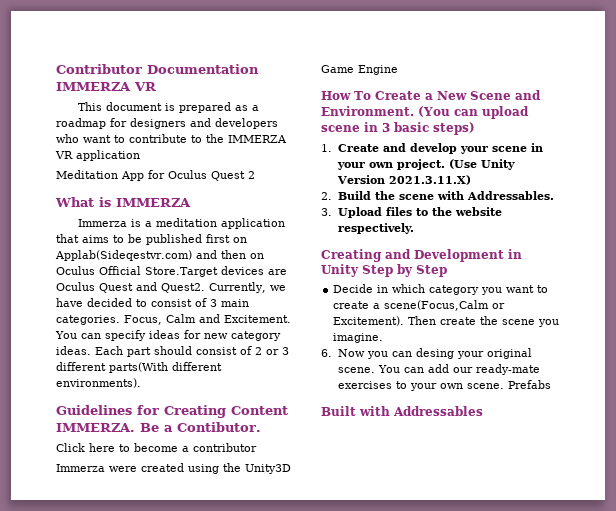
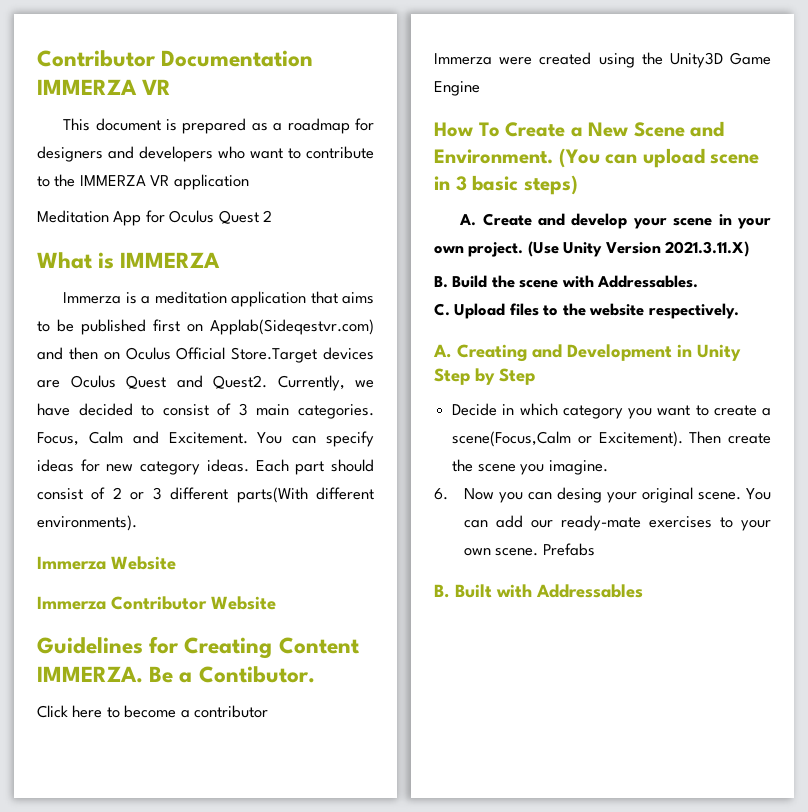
+ Immerza Website
+ Immerza Contributor Website
- 1. Create and develop your scene in your own project.
+ A. Create and develop your scene in your own project.
- 2. Build the scene with Addressables.
+ B. Build the scene with Addressables.
- 3. Upload files to the website respectively.
+ C. Upload files to the website respectively.
- Creating and Development in Unity Step by Step
+ A. Creating and Development in Unity Step by Step
- Built with Addressables
+ B. Built with Addressables

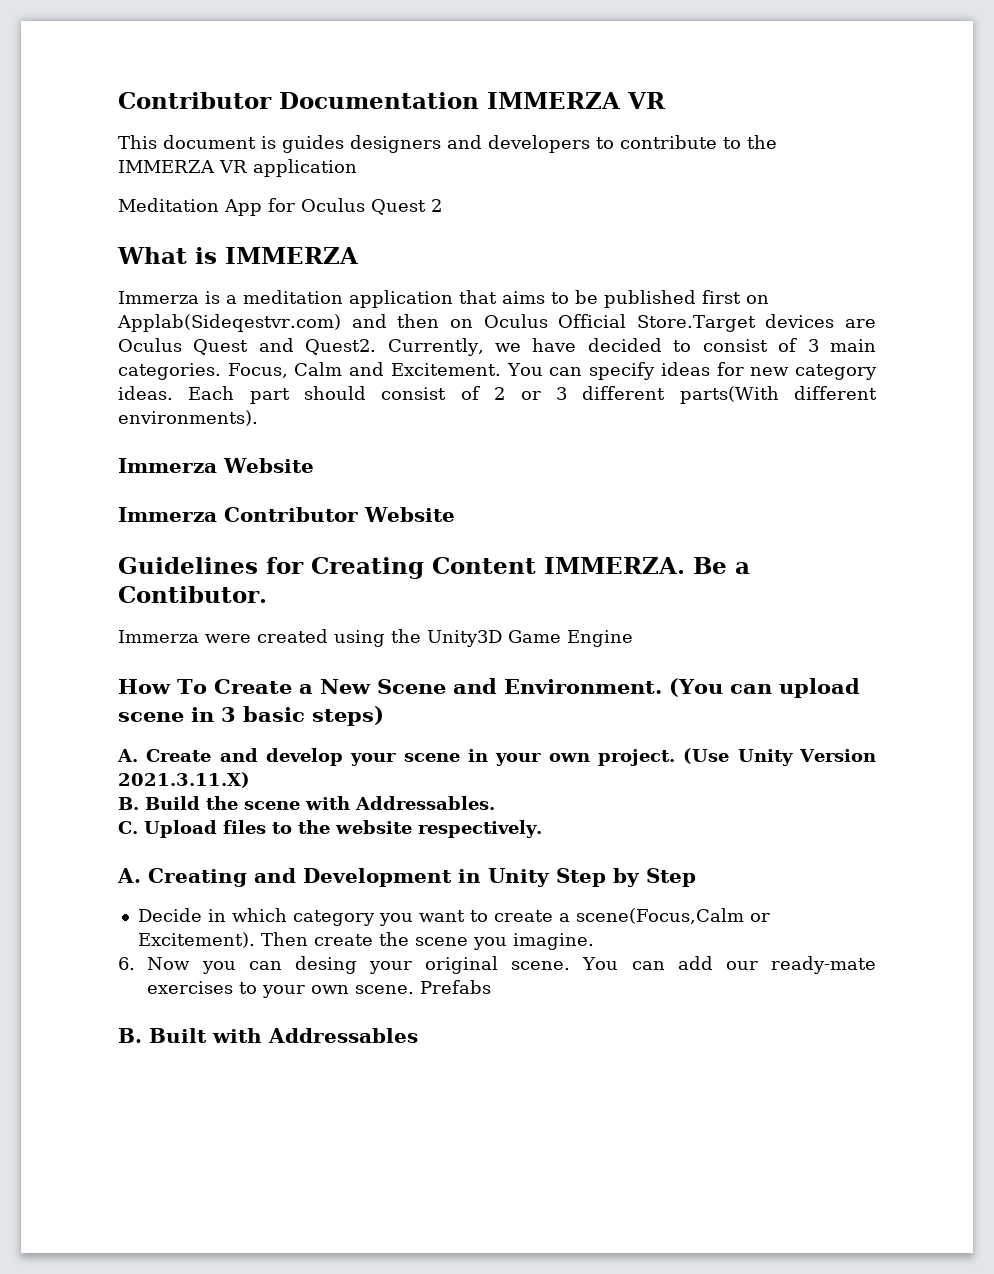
- This document is prepared as a roadmap for designers and developers who want to contribute to the IMMERZA VR application
+ This document is guides designers and developers to contribute to the IMMERZA VR application
- Click here to become a contributor

